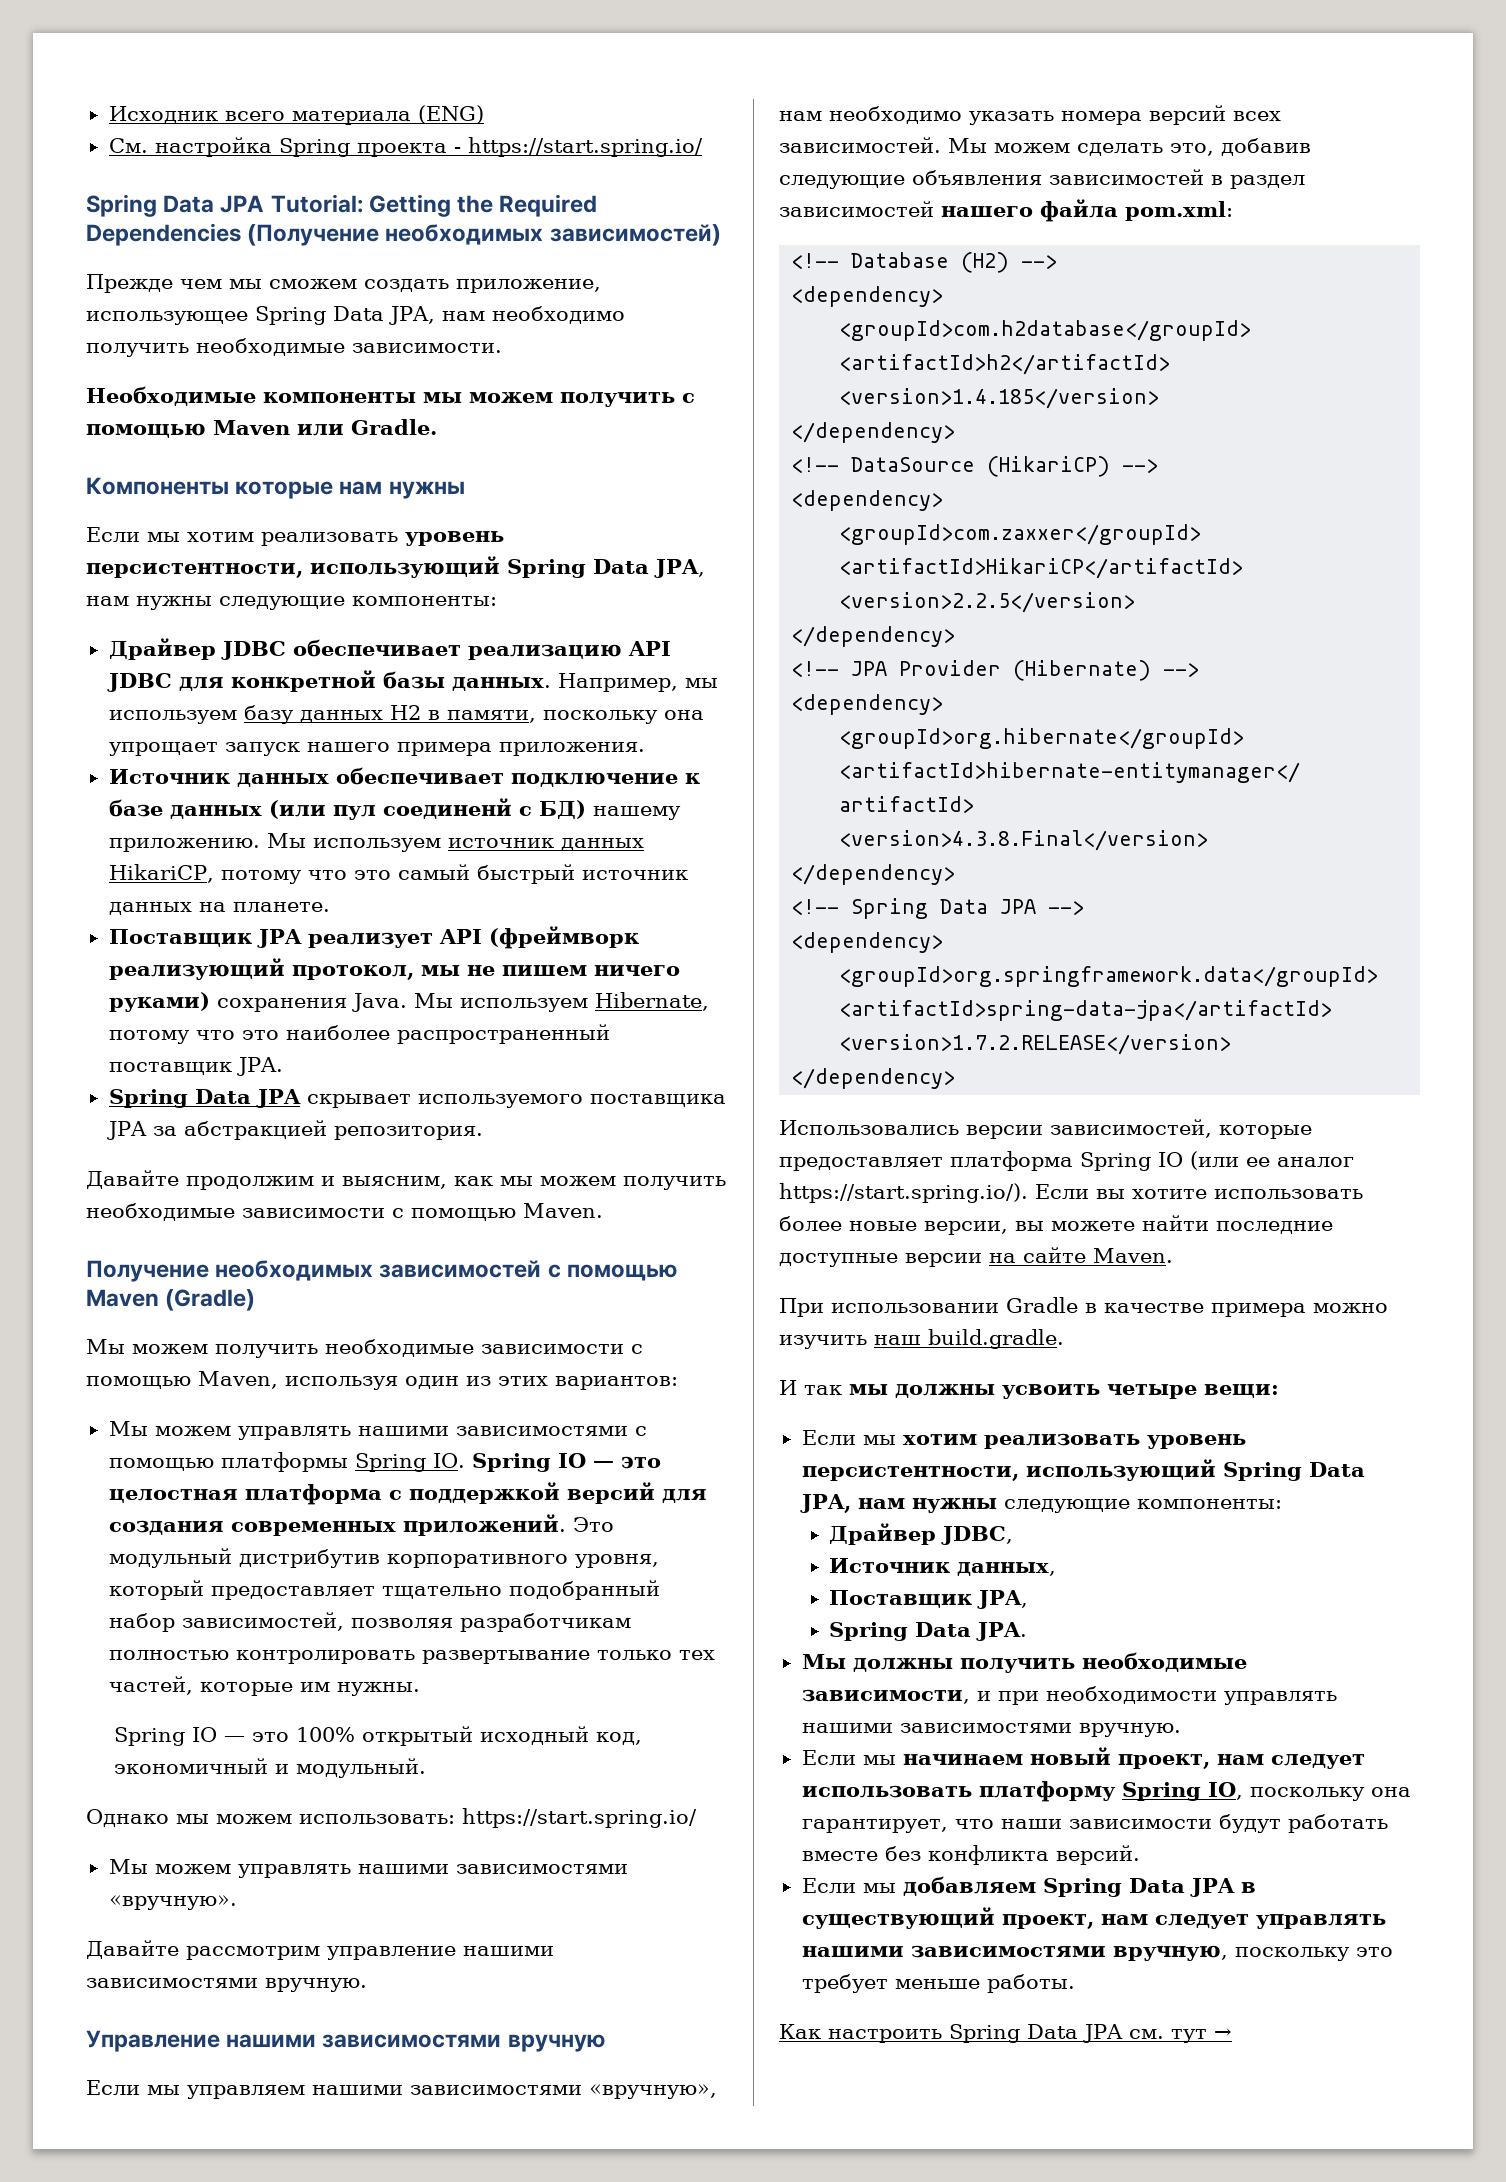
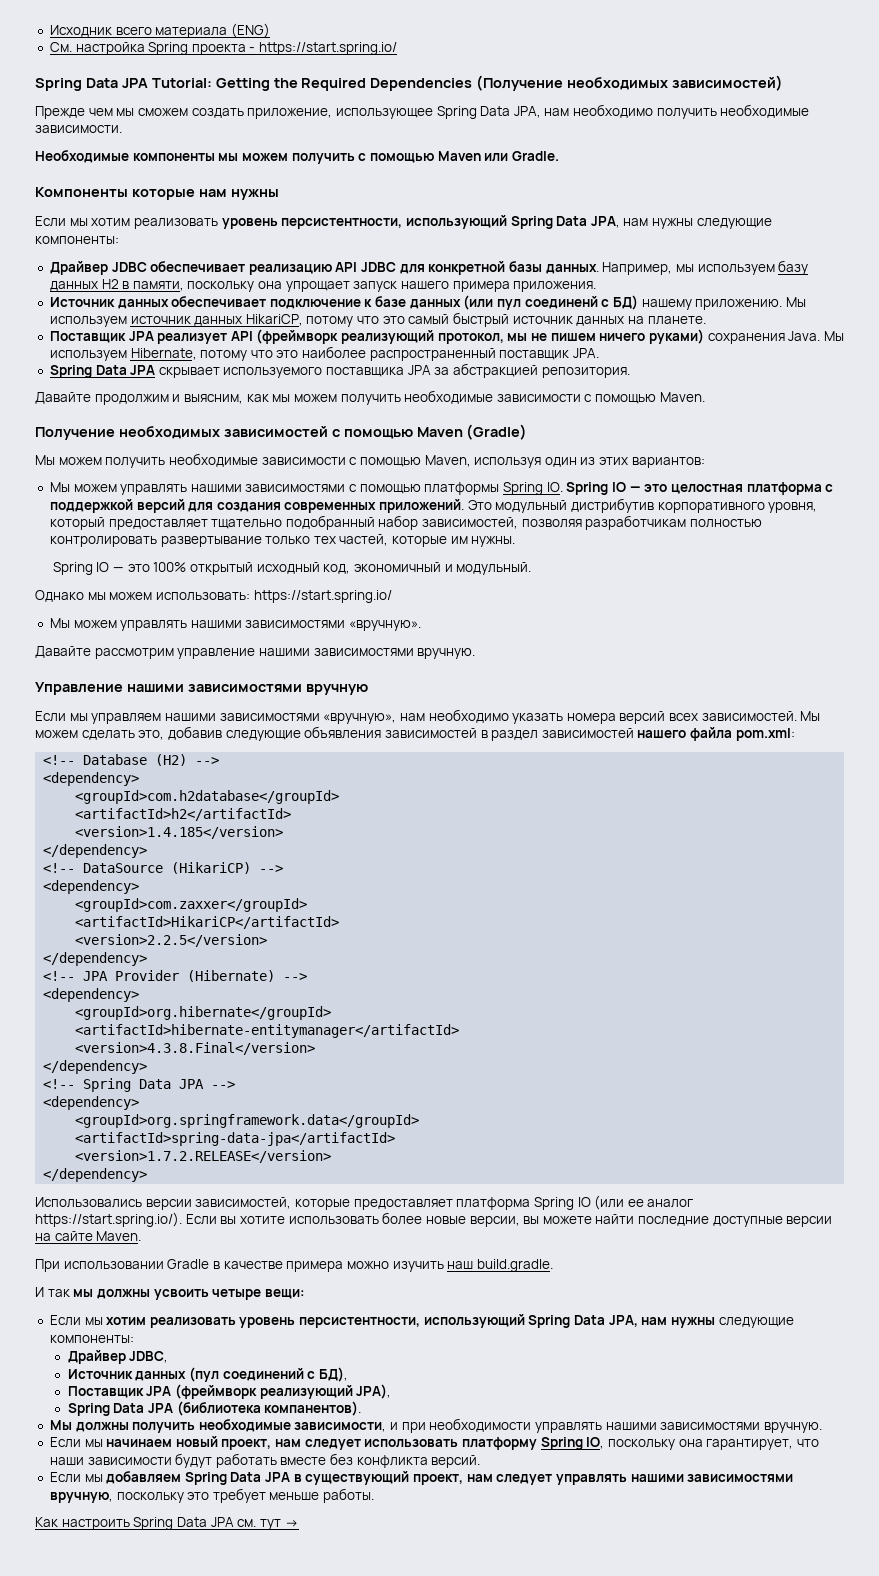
- Источник данных,
- Поставщик JPA,
- Spring Data JPA.
+ Источник данных (пул соединений с БД),
+ Поставщик JPA (фреймворк реализующий JPA),
+ Spring Data JPA (библиотека компанентов).

